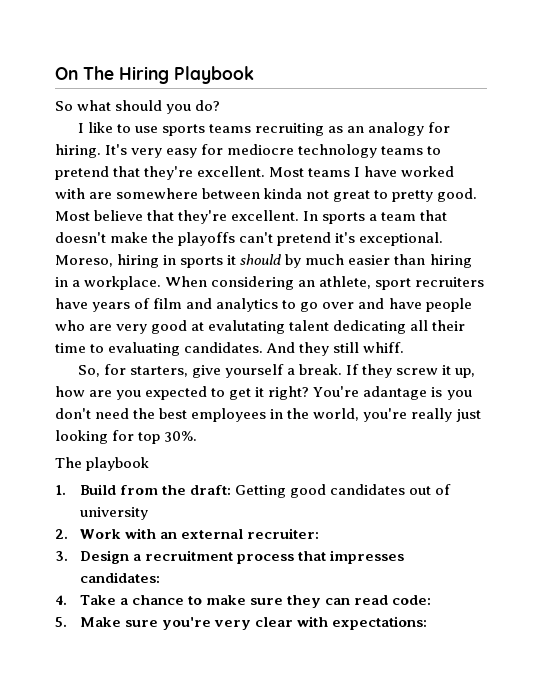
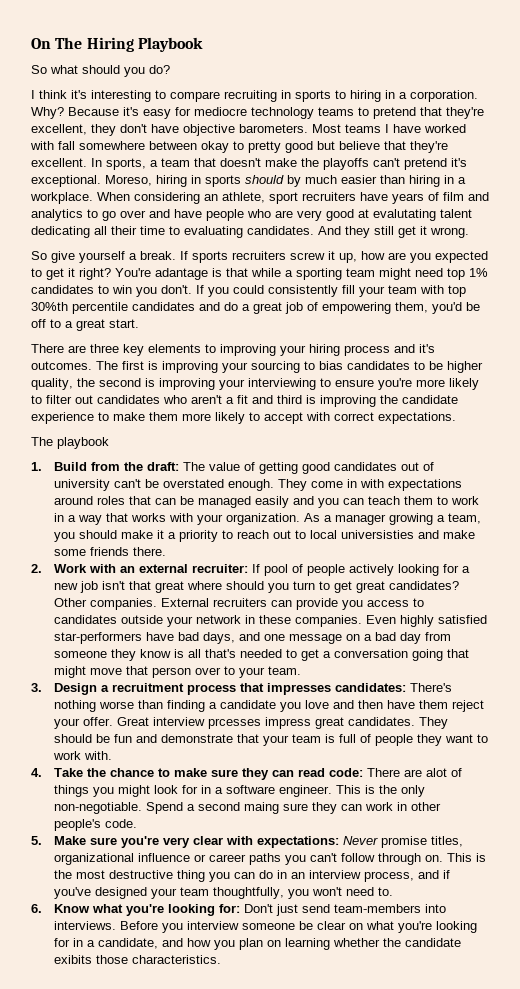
- I like to use sports teams recruiting as an analogy for hiring. It's very easy for mediocre technology teams to pretend that they're excellent.
+ I think it's interesting to compare recruiting in sports to hiring in a corporation. Why? Because it's easy for mediocre technology teams to pretend that they're excellent, they don't have objective barometers.
- Most teams I have worked with are somewhere between kinda not great to pretty good. Most believe that they're excellent.
+ Most teams I have worked with fall somewhere between okay to pretty good but believe that they're excellent.
- In sports a team that doesn't make the playoffs can't pretend it's exceptional.
+ In sports, a team that doesn't make the playoffs can't pretend it's exceptional.
- Moreso, hiring in sports it should by much easier than hiring in a workplace.
+ Moreso, hiring in sports should by much easier than hiring in a workplace.
- And they still whiff.
- So, for starters, give yourself a break.
+ And they still get it wrong.
+ So give yourself a break.
- If they screw it up, how are you expected to get it right?
+ If sports recruiters screw it up, how are you expected to get it right?
- You're adantage is you don't need the best employees in the world, you're really just looking for top 30%.
+ You're adantage is that while a sporting team might need top 1% candidates to win you don't. If you could consistently fill your team with top 30%th percentile candidates and do a great job of empowering them, you'd be off to a great start.
+ There are three key elements to improving your hiring process and it's outcomes. The first is improving your sourcing to bias candidates to be higher quality, the second is improving your interviewing to ensure you're more likely to filter out candidates who aren't a fit and third is improving the candidate experience to make them more likely to accept with correct expectations.
- 1. Build from the draft: Getting good candidates out of university
+ 1. Build from the draft: The value of getting good candidates out of university can't be overstated enough. They come in with expectations around roles that can be managed easily and you can teach them to work in a way that works with your organization. As a manager growing a team, you should make it a priority to reach out to local universisties and make some friends there.
- 2. Work with an external recruiter:
+ 2. Work with an external recruiter: If pool of people actively looking for a new job isn't that great where should you turn to get great candidates? Other companies. External recruiters can provide you access to candidates outside your network in these companies. Even highly satisfied star-performers have bad days, and one message on a bad day from someone they know is all that's needed to get a conversation going that might move that person over to your team.
- 3. Design a recruitment process that impresses candidates:
+ 3. Design a recruitment process that impresses candidates: There's nothing worse than finding a candidate you love and then have them reject your offer. Great interview prcesses impress great candidates. They should be fun and demonstrate that your team is full of people they want to work with.
- 4. Take a chance to make sure they can read code:
+ 4. Take the chance to make sure they can read code: There are alot of things you might look for in a software engineer. This is the only non-negotiable. Spend a second maing sure they can work in other people's code.
- 5. Make sure you're very clear with expectations:
+ 5. Make sure you're very clear with expectations: Never promise titles, organizational influence or career paths you can't follow through on. This is the most destructive thing you can do in an interview process, and if you've designed your team thoughtfully, you won't need to.
+ 6. Know what you're looking for: Don't just send team-members into interviews. Before you interview someone be clear on what you're looking for in a candidate, and how you plan on learning whether the candidate exibits those characteristics.

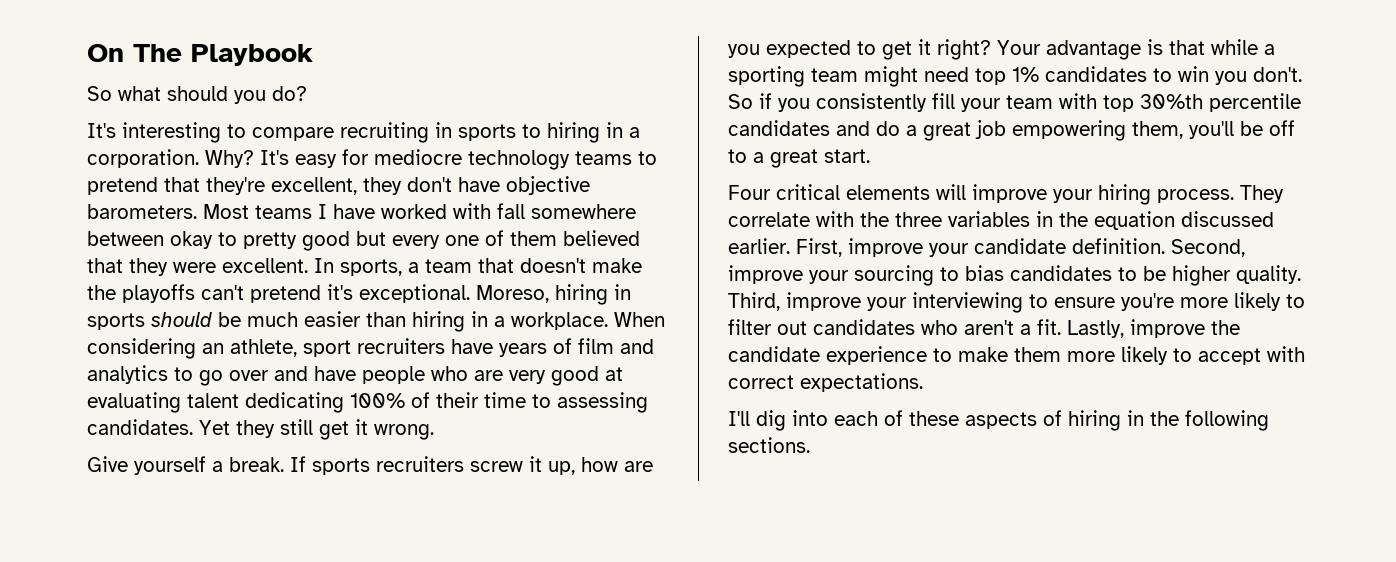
- On The Hiring Playbook
+ On The Playbook
- I think it's interesting to compare recruiting in sports to hiring in a corporation.
+ It's interesting to compare recruiting in sports to hiring in a corporation.
- Because it's easy for mediocre technology teams to pretend that they're excellent, they don't have objective barometers.
+ It's easy for mediocre technology teams to pretend that they're excellent, they don't have objective barometers.
- Most teams I have worked with fall somewhere between okay to pretty good but believe that they're excellent.
+ Most teams I have worked with fall somewhere between okay to pretty good but every one of them believed that they were excellent.
- Moreso, hiring in sports should by much easier than hiring in a workplace.
+ Moreso, hiring in sports should be much easier than hiring in a workplace.
- When considering an athlete, sport recruiters have years of film and analytics to go over and have people who are very good at evalutating talent dedicating all their time to evaluating candidates. And they still get it wrong.
+ When considering an athlete, sport recruiters have years of film and analytics to go over and have people who are very good at evaluating talent dedicating 100% of their time to assessing candidates. Yet they still get it wrong.
- So give yourself a break.
+ Give yourself a break.
- You're adantage is that while a sporting team might need top 1% candidates to win you don't.
+ Your advantage is that while a sporting team might need top 1% candidates to win you don't.
- If you could consistently fill your team with top 30%th percentile candidates and do a great job of empowering them, you'd be off to a great start.
+ So if you consistently fill your team with top 30%th percentile candidates and do a great job empowering them, you'll be off to a great start.
- There are three key elements to improving your hiring process and it's outcomes. The first is improving your sourcing to bias candidates to be higher quality, the second is improving your interviewing to ensure you're more likely to filter out candidates who aren't a fit and third is improving the candidate experience to make them more likely to accept with correct expectations.
+ Four critical elements will improve your hiring process. They correlate with the three variables in the equation discussed earlier. First, improve your candidate definition. Second, improve your sourcing to bias candidates to be higher quality. Third, improve your interviewing to ensure you're more likely to filter out candidates who aren't a fit. Lastly, improve the candidate experience to make them more likely to accept with correct expectations.
- The playbook
- 1. Build from the draft: The value of getting good candidates out of university can't be overstated enough. They come in with expectations around roles that can be managed easily and you can teach them to work in a way that works with your organization. As a manager growing a team, you should make it a priority to reach out to local universisties and make some friends there.
- 2. Work with an external recruiter: If pool of people actively looking for a new job isn't that great where should you turn to get great candidates? Other companies. External recruiters can provide you access to candidates outside your network in these companies. Even highly satisfied star-performers have bad days, and one message on a bad day from someone they know is all that's needed to get a conversation going that might move that person over to your team.
- 3. Design a recruitment process that impresses candidates: There's nothing worse than finding a candidate you love and then have them reject your offer. Great interview prcesses impress great candidates. They should be fun and demonstrate that your team is full of people they want to work with.
- 4. Take the chance to make sure they can read code: There are alot of things you might look for in a software engineer. This is the only non-negotiable. Spend a second maing sure they can work in other people's code.
- 5. Make sure you're very clear with expectations: Never promise titles, organizational influence or career paths you can't follow through on. This is the most destructive thing you can do in an interview process, and if you've designed your team thoughtfully, you won't need to.
- 6. Know what you're looking for: Don't just send team-members into interviews. Before you interview someone be clear on what you're looking for in a candidate, and how you plan on learning whether the candidate exibits those characteristics.
+ I'll dig into each of these aspects of hiring in the following sections.

